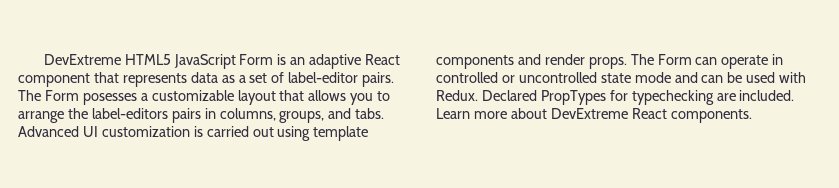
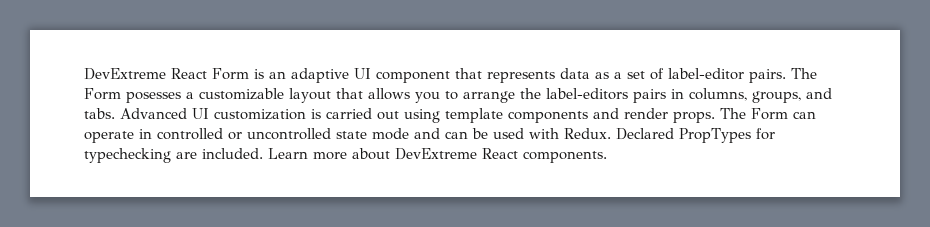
- DevExtreme HTML5 JavaScript Form is an adaptive React component that represents data as a set of label-editor pairs.
+ DevExtreme React Form is an adaptive UI component that represents data as a set of label-editor pairs.

